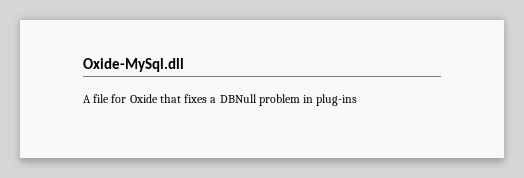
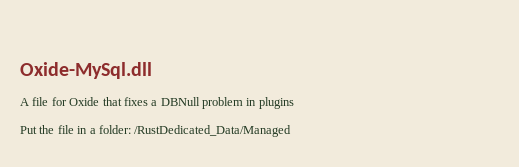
- A file for Oxide that fixes a DBNull problem in plug-ins
+ A file for Oxide that fixes a DBNull problem in plugins
+ Put the file in a folder: /RustDedicated_Data/Managed

